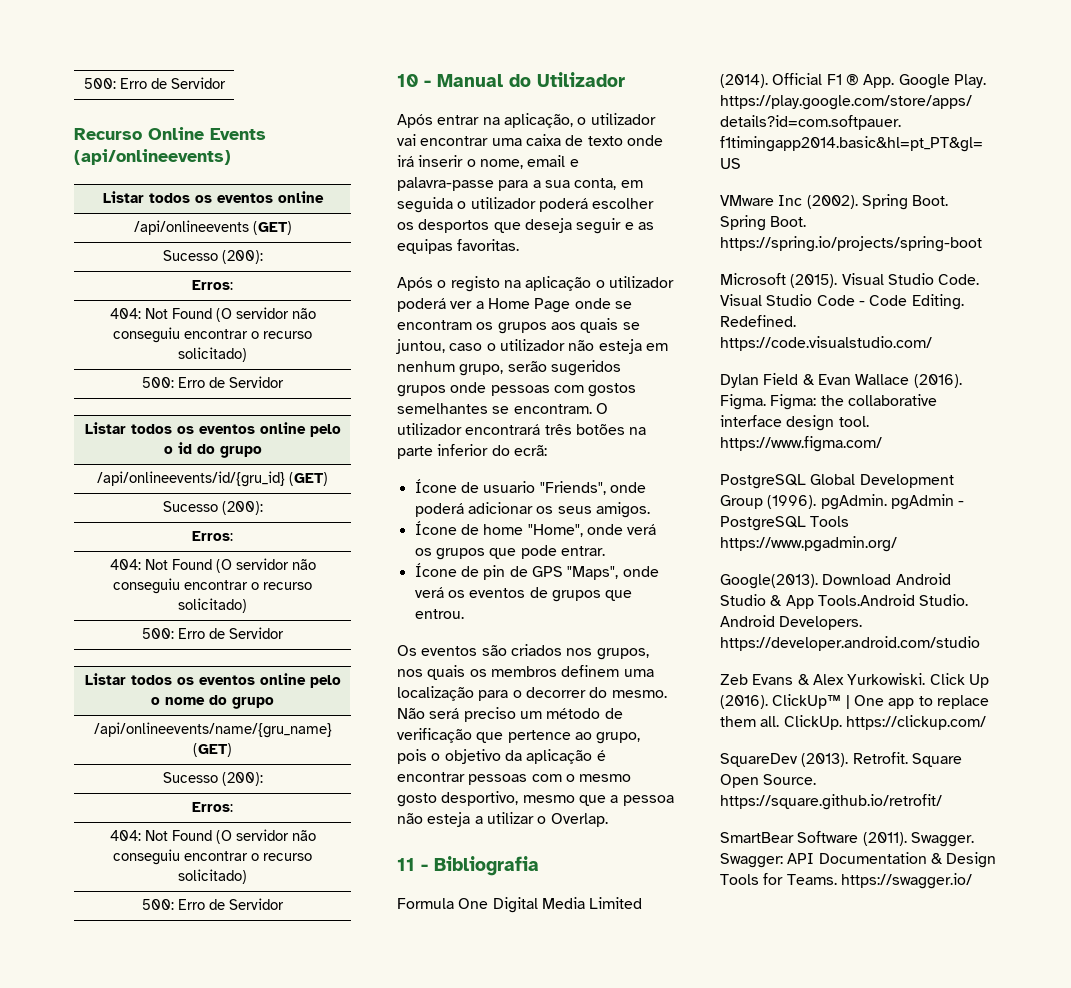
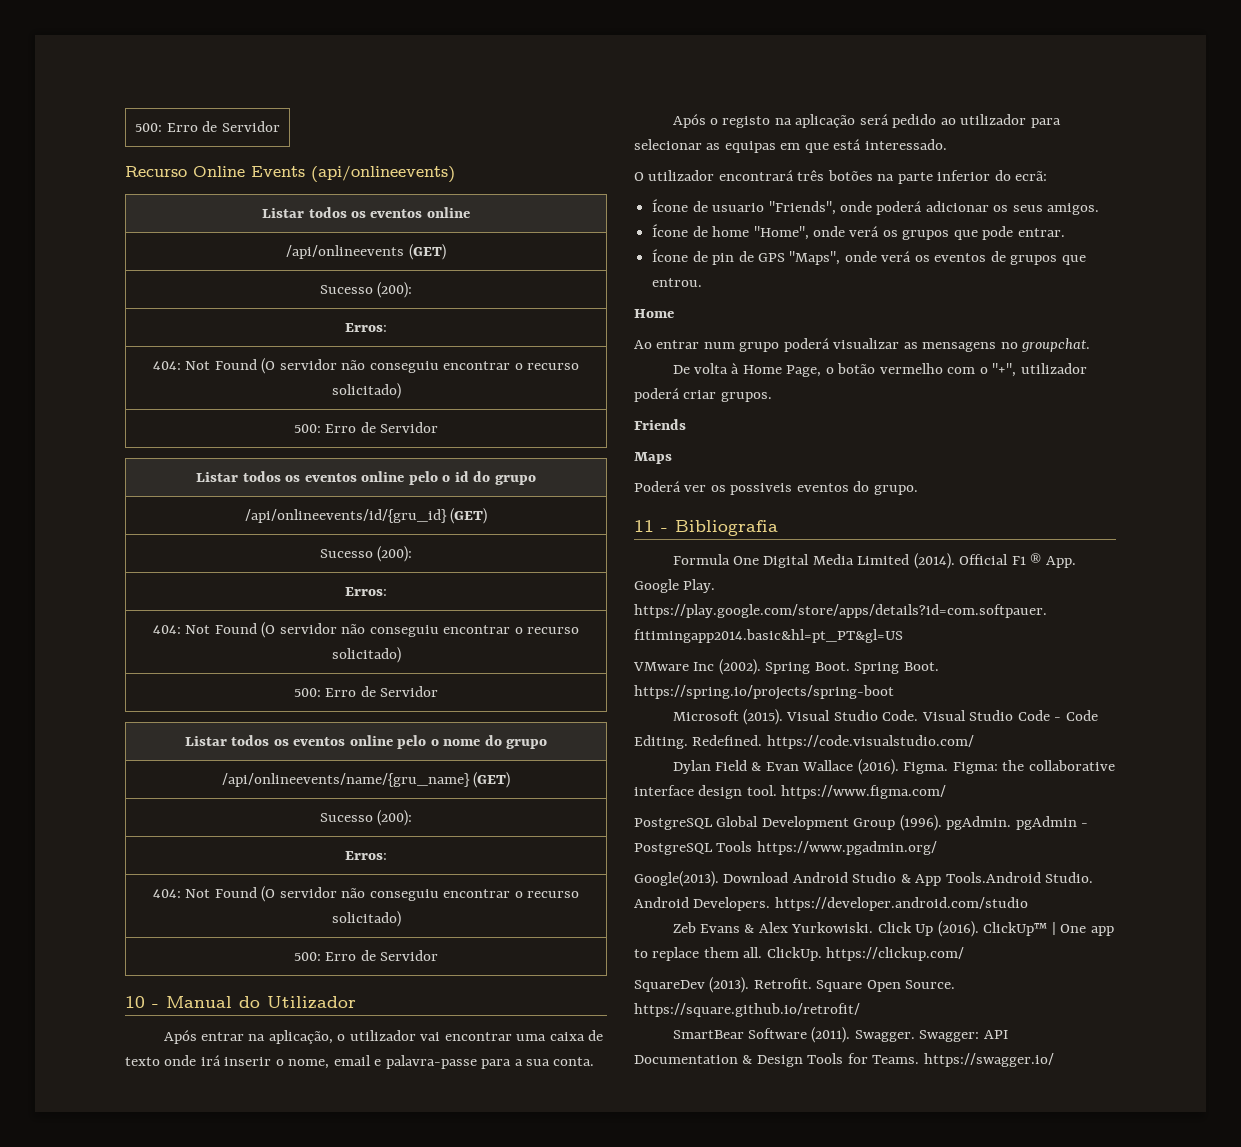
- Após entrar na aplicação, o utilizador vai encontrar uma caixa de texto onde irá inserir o nome, email e palavra-passe para a sua conta, em seguida o utilizador poderá escolher os desportos que deseja seguir e as equipas favoritas.
+ Após entrar na aplicação, o utilizador vai encontrar uma caixa de texto onde irá inserir o nome, email e palavra-passe para a sua conta.
- Após o registo na aplicação o utilizador poderá ver a Home Page onde se encontram os grupos aos quais se juntou, caso o utilizador não esteja em nenhum grupo, serão sugeridos grupos onde pessoas com gostos semelhantes se encontram. O utilizador encontrará três botões na parte inferior do ecrã:
+ Após o registo na aplicação será pedido ao utilizador para selecionar as equipas em que está interessado.
+ O utilizador encontrará três botões na parte inferior do ecrã:
  Ícone de pin de GPS "Maps", onde verá os eventos de grupos que entrou.
- Os eventos são criados nos grupos, nos quais os membros definem uma localização para o decorrer do mesmo. Não será preciso um método de verificação que pertence ao grupo, pois o objetivo da aplicação é encontrar pessoas com o mesmo gosto desportivo, mesmo que a pessoa não esteja a utilizar o Overlap.
+ Home
+ Ao entrar num grupo poderá visualizar as mensagens no groupchat.
+ De volta à Home Page, o botão vermelho com o "+", utilizador poderá criar grupos.
+ Friends
+ Maps
+ Poderá ver os possiveis eventos do grupo.

